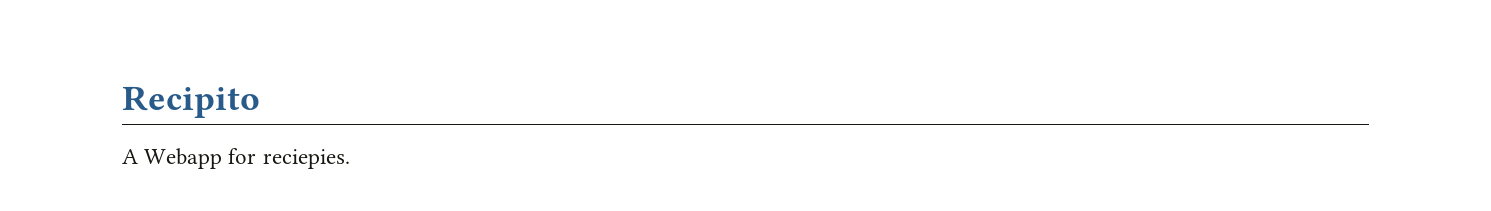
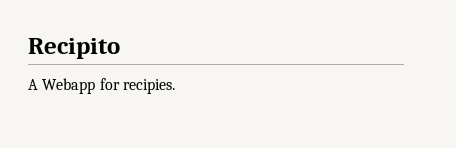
- A Webapp for reciepies.
+ A Webapp for recipies.

